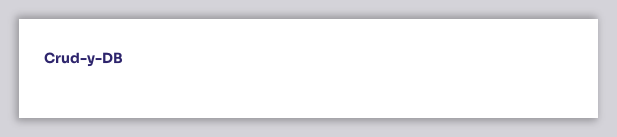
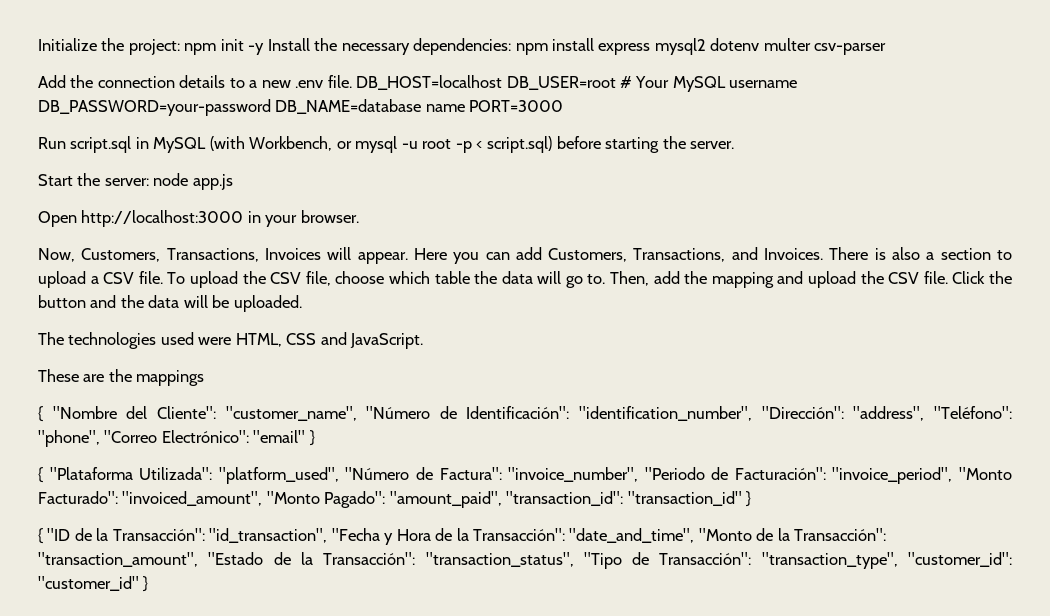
- Crud-y-DB
+ Initialize the project: npm init -y Install the necessary dependencies: npm install express mysql2 dotenv multer csv-parser
+ Add the connection details to a new .env file. DB_HOST=localhost DB_USER=root # Your MySQL username DB_PASSWORD=your-password DB_NAME=database name PORT=3000
+ Run script.sql in MySQL (with Workbench, or mysql -u root -p < script.sql) before starting the server.
+ Start the server: node app.js
+ Open http://localhost:3000 in your browser.
+ Now, Customers, Transactions, Invoices will appear. Here you can add Customers, Transactions, and Invoices. There is also a section to upload a CSV file. To upload the CSV file, choose which table the data will go to. Then, add the mapping and upload the CSV file. Click the button and the data will be uploaded.
+ The technologies used were HTML, CSS and JavaScript.
+ These are the mappings
+ { "Nombre del Cliente": "customer_name", "Número de Identificación": "identification_number", "Dirección": "address", "Teléfono": "phone", "Correo Electrónico": "email" }
+ { "Plataforma Utilizada": "platform_used", "Número de Factura": "invoice_number", "Periodo de Facturación": "invoice_period", "Monto Facturado": "invoiced_amount", "Monto Pagado": "amount_paid", "transaction_id": "transaction_id" }
+ { "ID de la Transacción": "id_transaction", "Fecha y Hora de la Transacción": "date_and_time", "Monto de la Transacción": "transaction_amount", "Estado de la Transacción": "transaction_status", "Tipo de Transacción": "transaction_type", "customer_id": "customer_id" }

